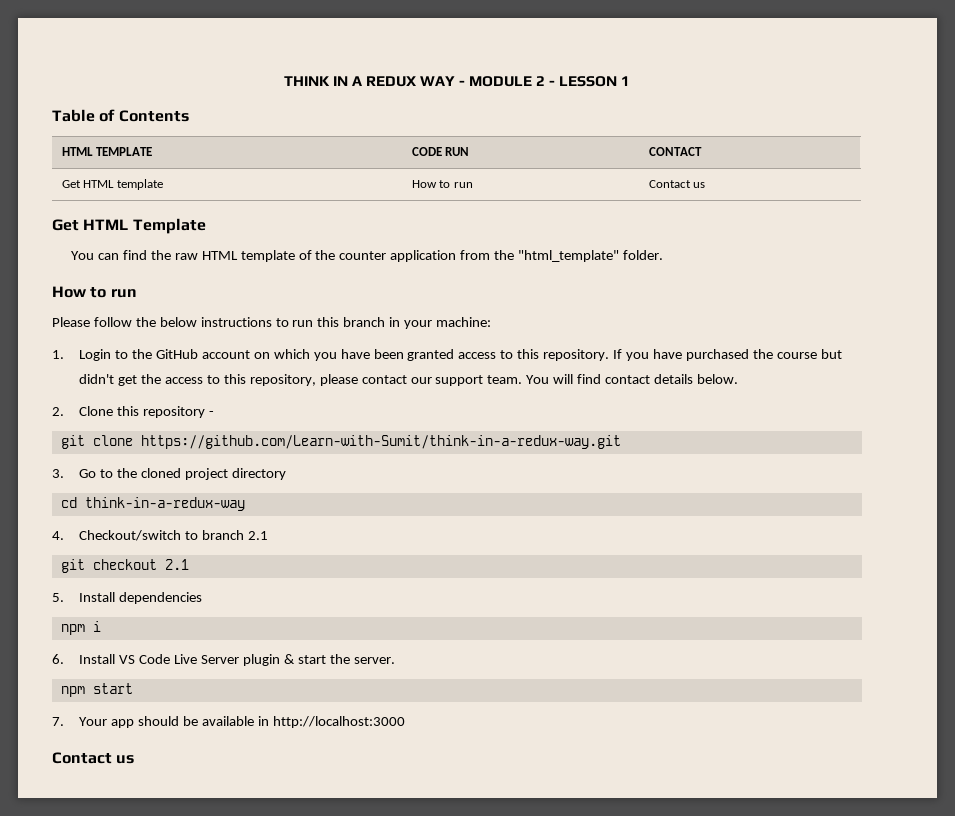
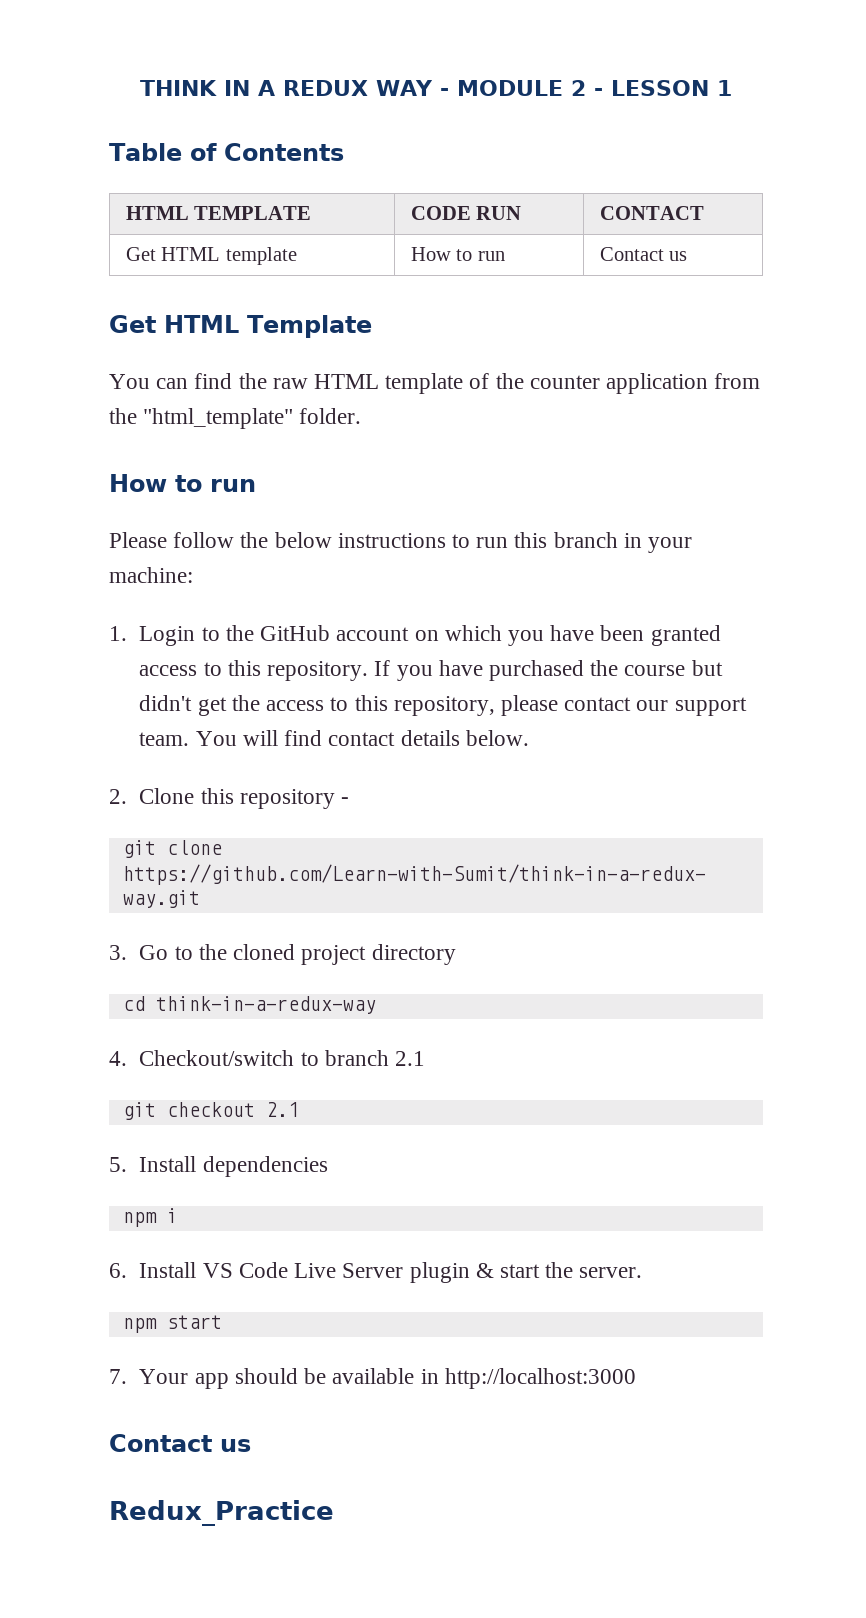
+ Redux_Practice

